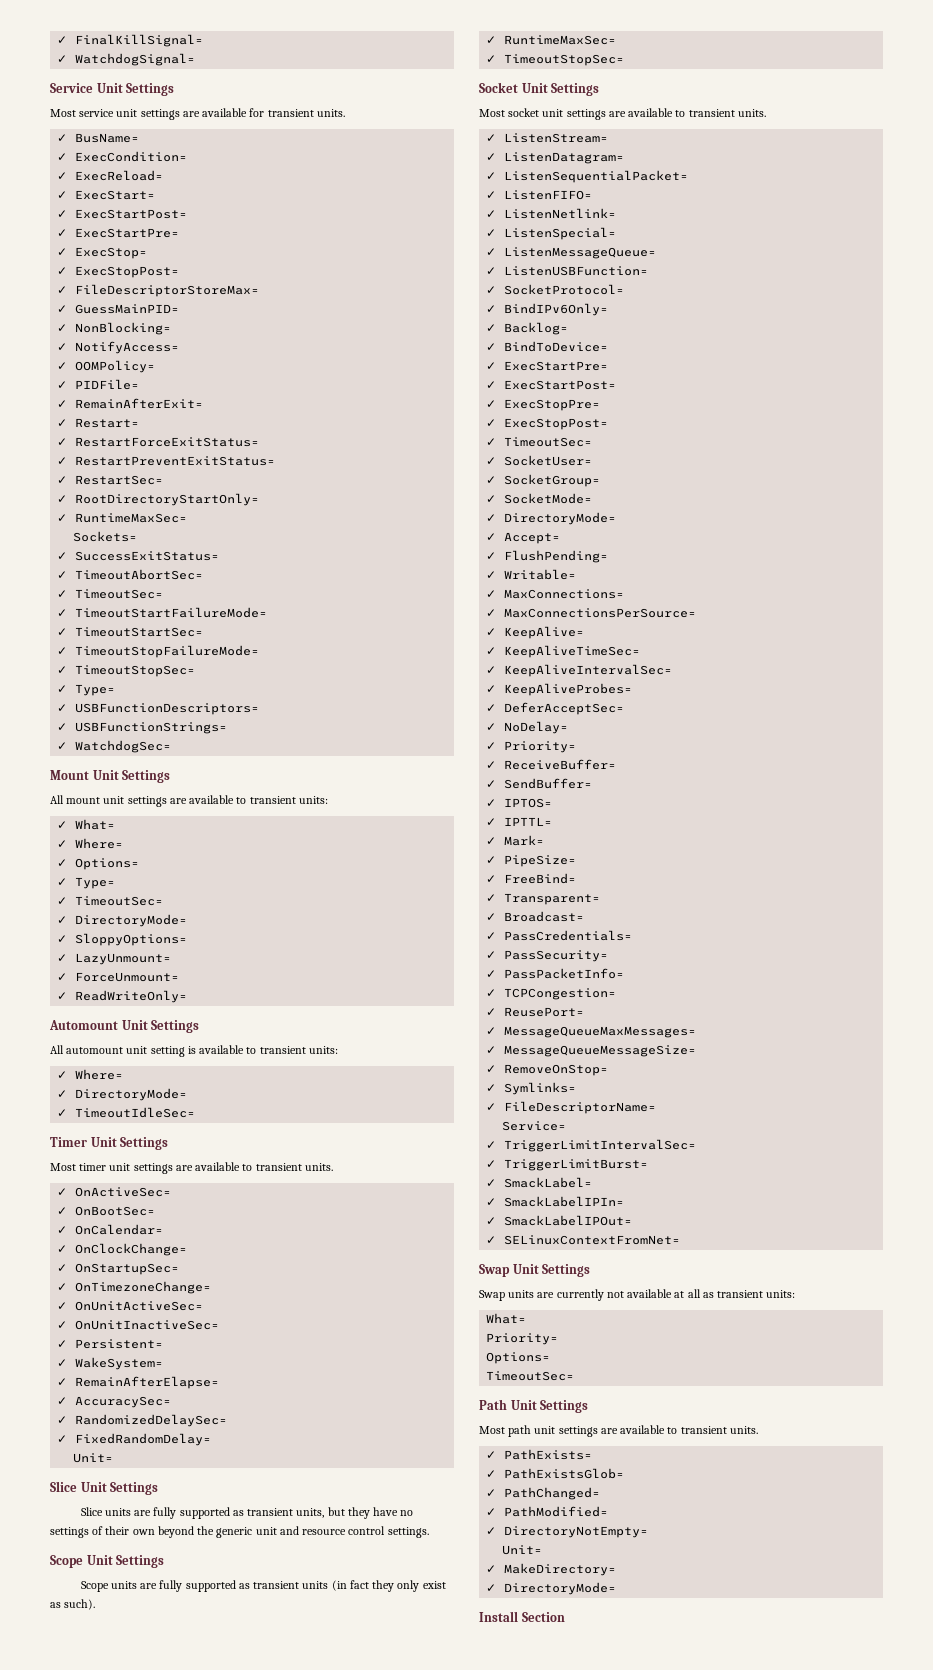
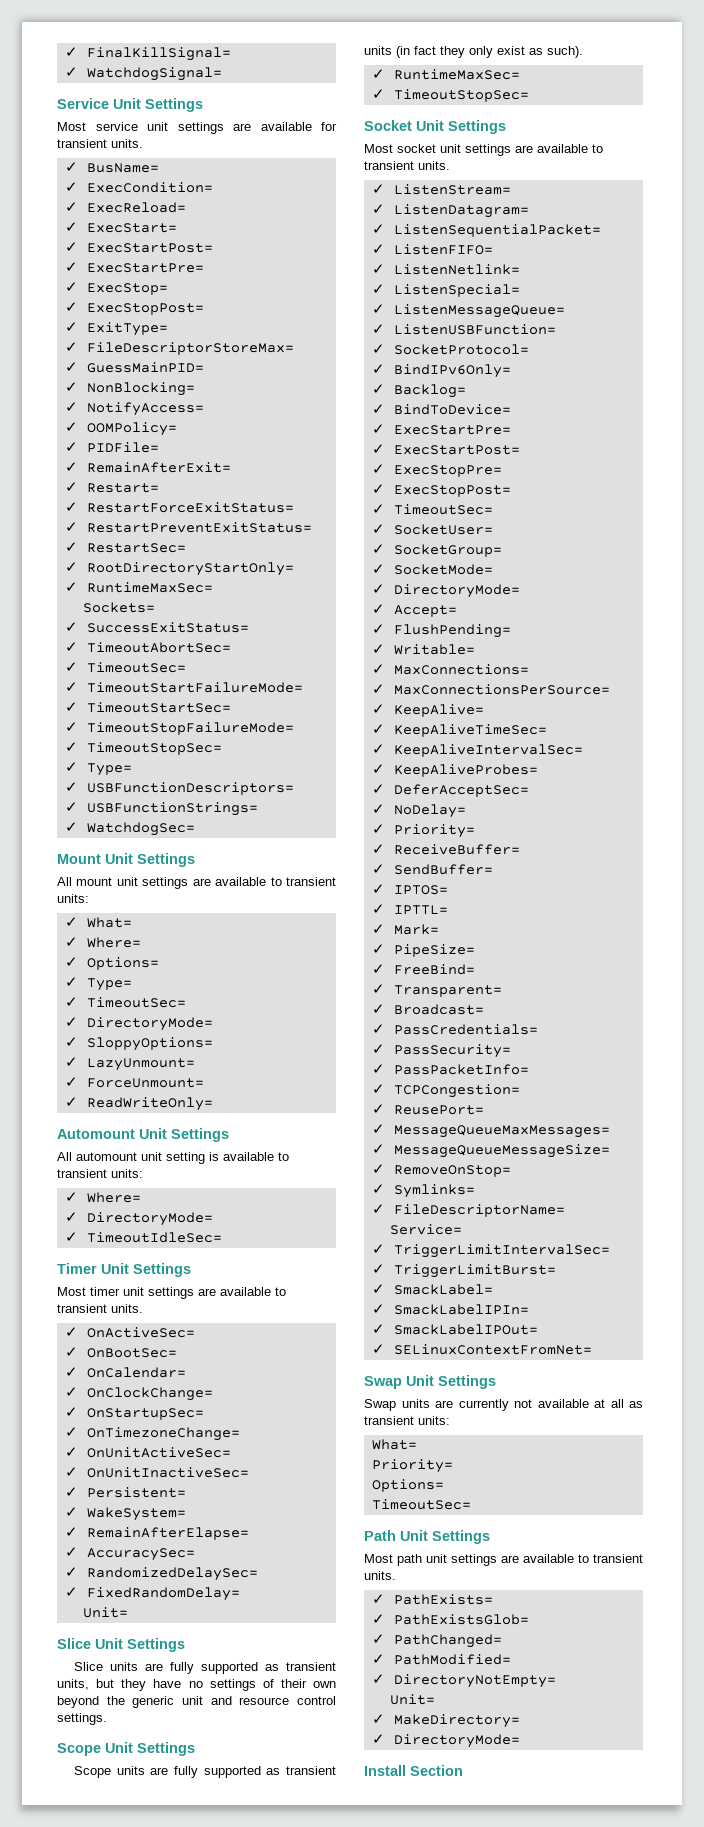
+ ✓ ExitType=

